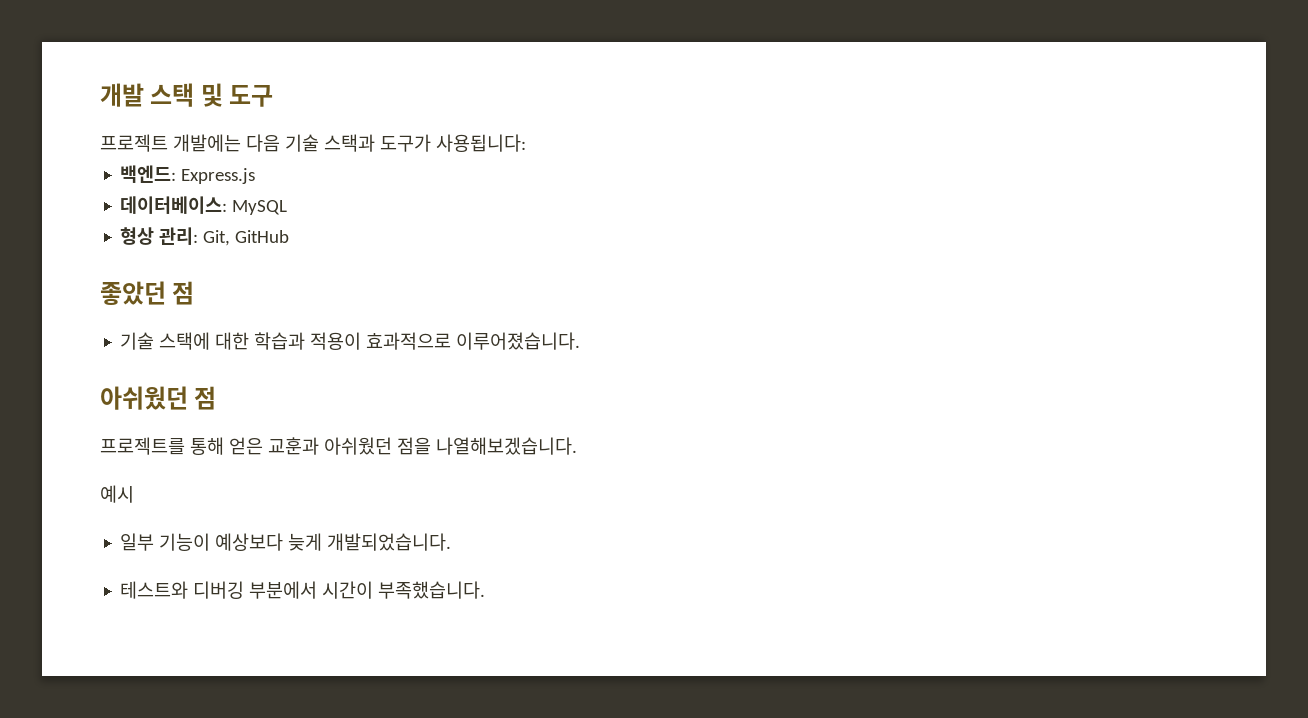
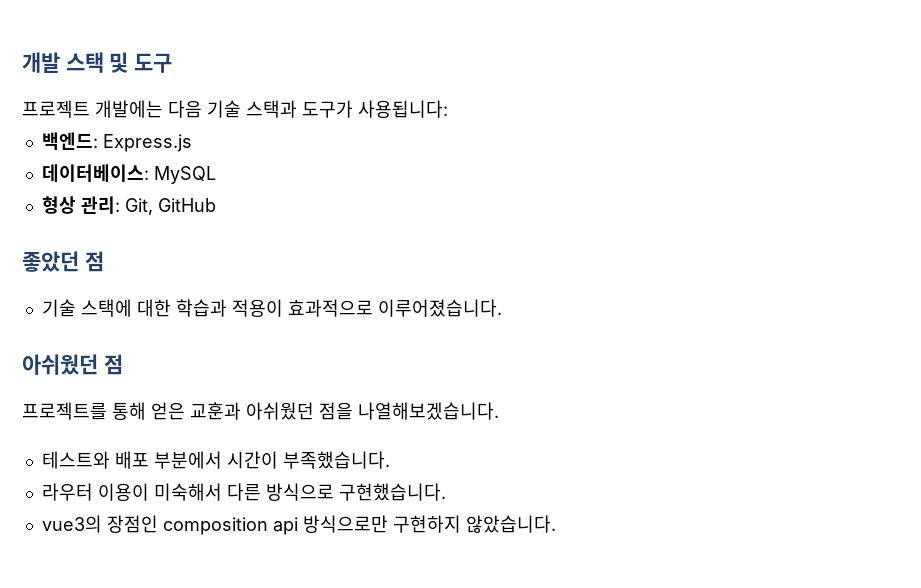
- 예시
- 일부 기능이 예상보다 늦게 개발되었습니다.
- 테스트와 디버깅 부분에서 시간이 부족했습니다.
+ 테스트와 배포 부분에서 시간이 부족했습니다.
+ 라우터 이용이 미숙해서 다른 방식으로 구현했습니다.
+ vue3의 장점인 composition api 방식으로만 구현하지 않았습니다.

